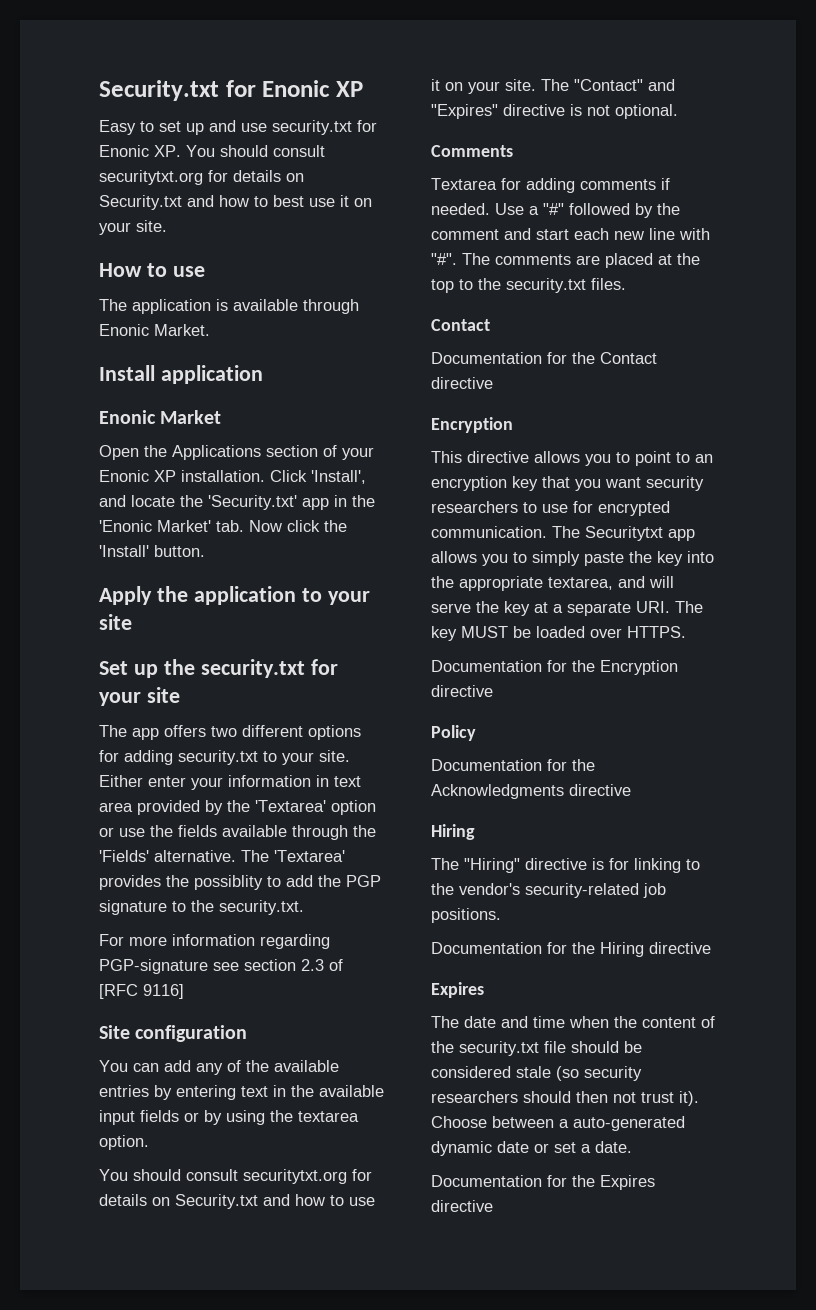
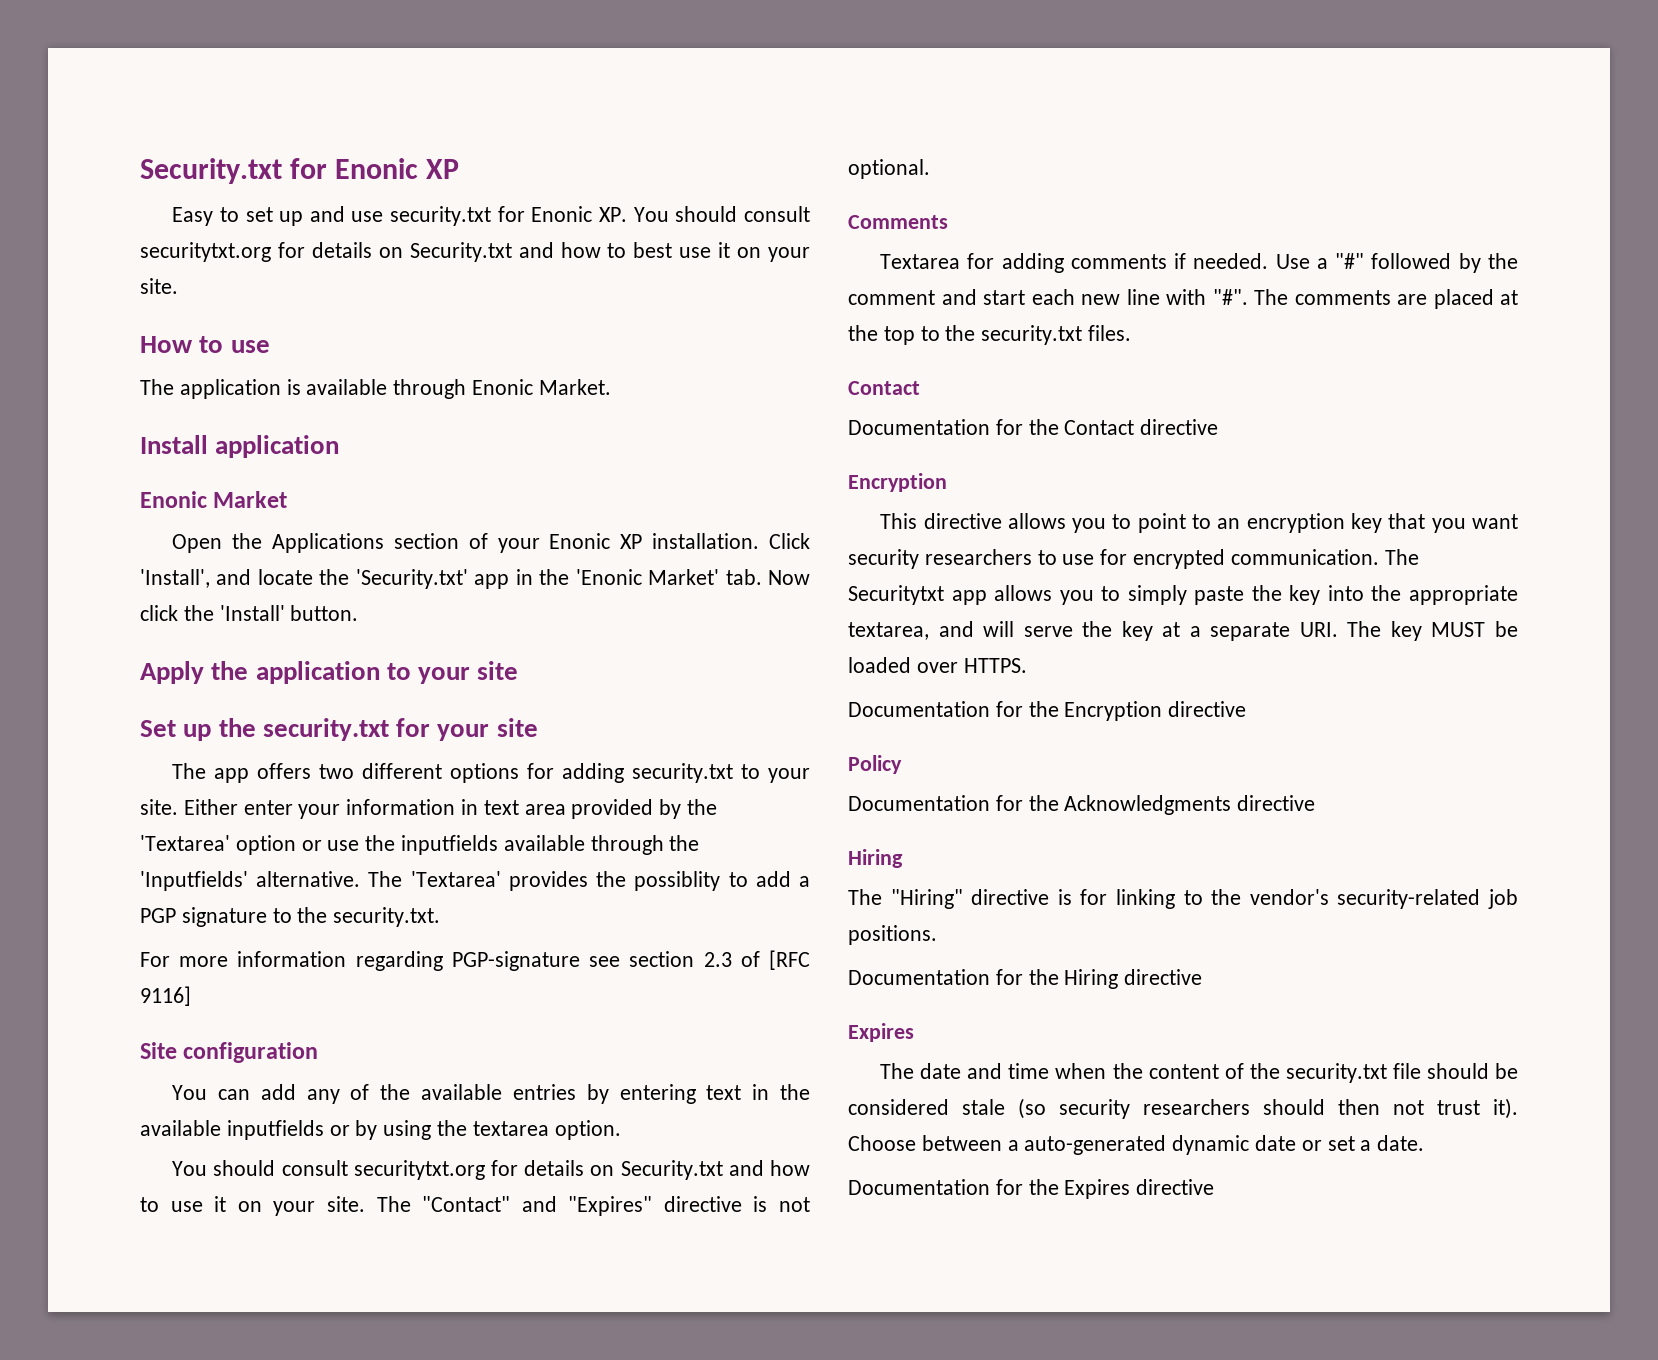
- Either enter your information in text area provided by the 'Textarea' option or use the fields available through the 'Fields' alternative.
+ Either enter your information in text area provided by the 'Textarea' option or use the inputfields available through the 'Inputfields' alternative.
- The 'Textarea' provides the possiblity to add the PGP signature to the security.txt.
+ The 'Textarea' provides the possiblity to add a PGP signature to the security.txt.
- You can add any of the available entries by entering text in the available input fields or by using the textarea option.
+ You can add any of the available entries by entering text in the available inputfields or by using the textarea option.

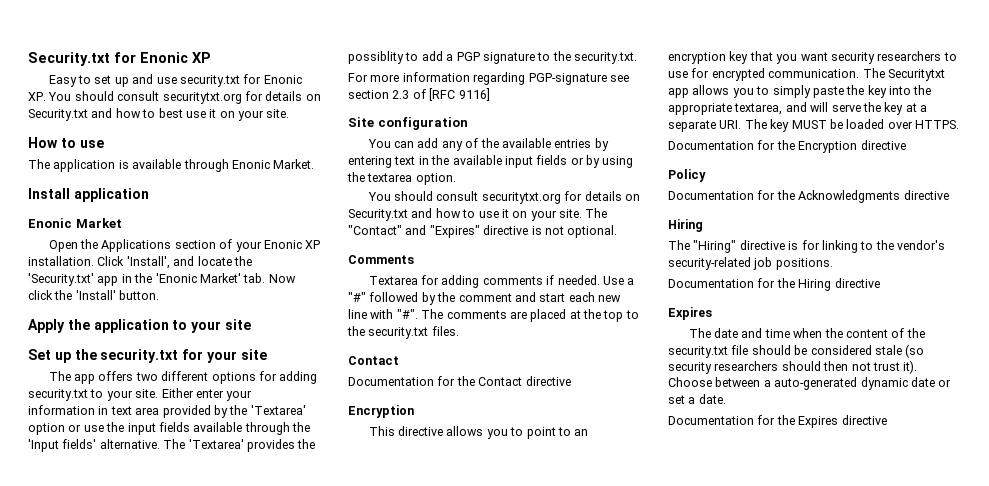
- Either enter your information in text area provided by the 'Textarea' option or use the inputfields available through the 'Inputfields' alternative.
+ Either enter your information in text area provided by the 'Textarea' option or use the input fields available through the 'Input fields' alternative.
- You can add any of the available entries by entering text in the available inputfields or by using the textarea option.
+ You can add any of the available entries by entering text in the available input fields or by using the textarea option.

